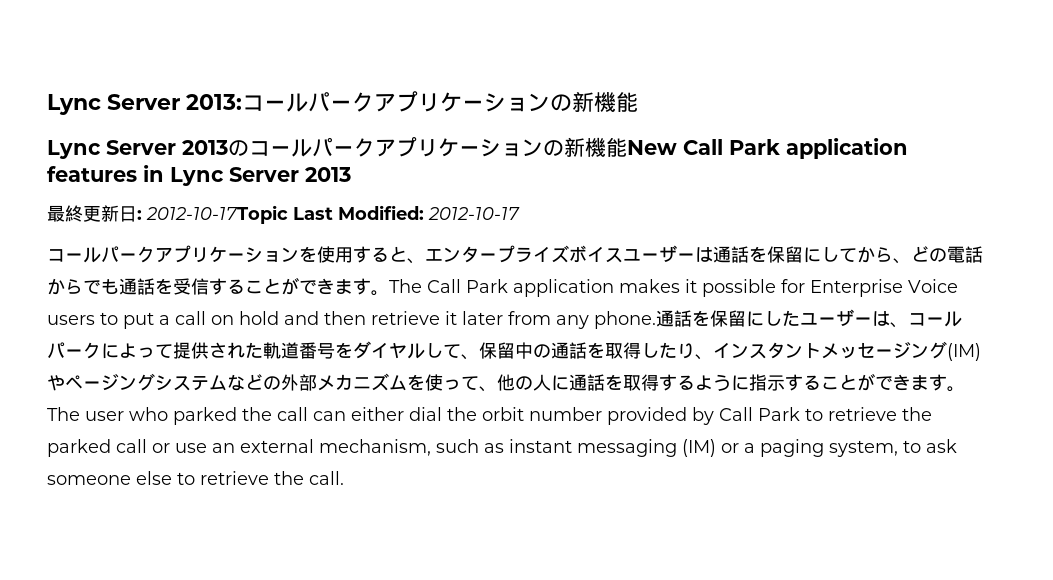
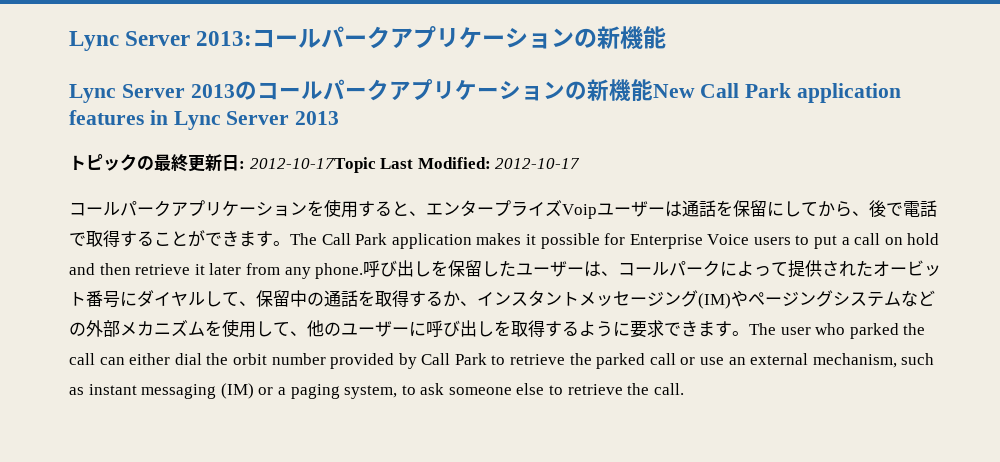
- 最終更新日: 2012-10-17Topic Last Modified: 2012-10-17
+ トピックの最終更新日: 2012-10-17Topic Last Modified: 2012-10-17
- コールパークアプリケーションを使用すると、エンタープライズボイスユーザーは通話を保留にしてから、どの電話からでも通話を受信することができます。
+ コールパークアプリケーションを使用すると、エンタープライズVoipユーザーは通話を保留にしてから、後で電話で取得することができます。
- 通話を保留にしたユーザーは、コールパークによって提供された軌道番号をダイヤルして、保留中の通話を取得したり、インスタントメッセージング(IM)やページングシステムなどの外部メカニズムを使って、他の人に通話を取得するように指示することができます。
+ 呼び出しを保留したユーザーは、コールパークによって提供されたオービット番号にダイヤルして、保留中の通話を取得するか、インスタントメッセージング(IM)やページングシステムなどの外部メカニズムを使用して、他のユーザーに呼び出しを取得するように要求できます。

